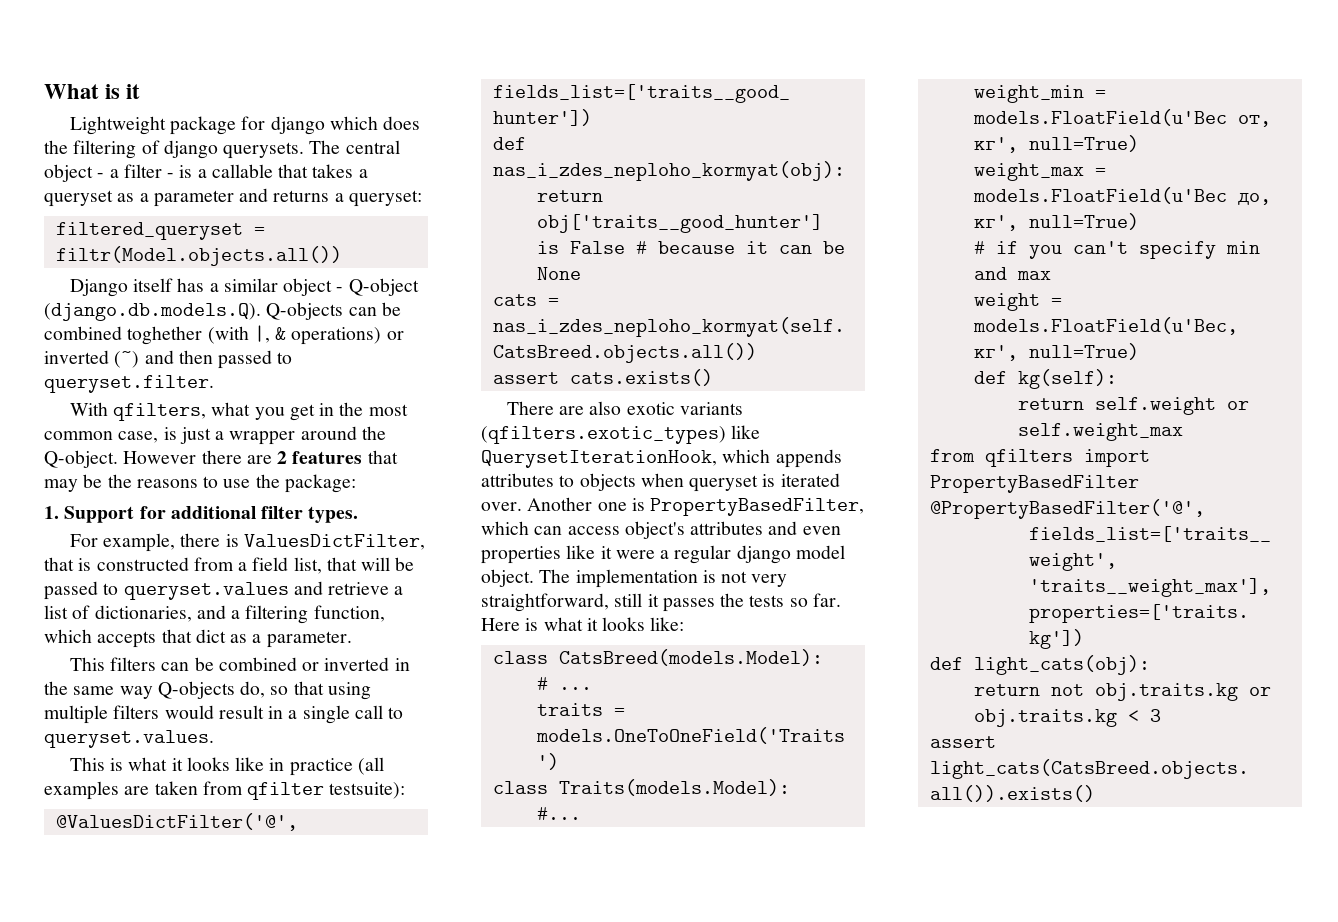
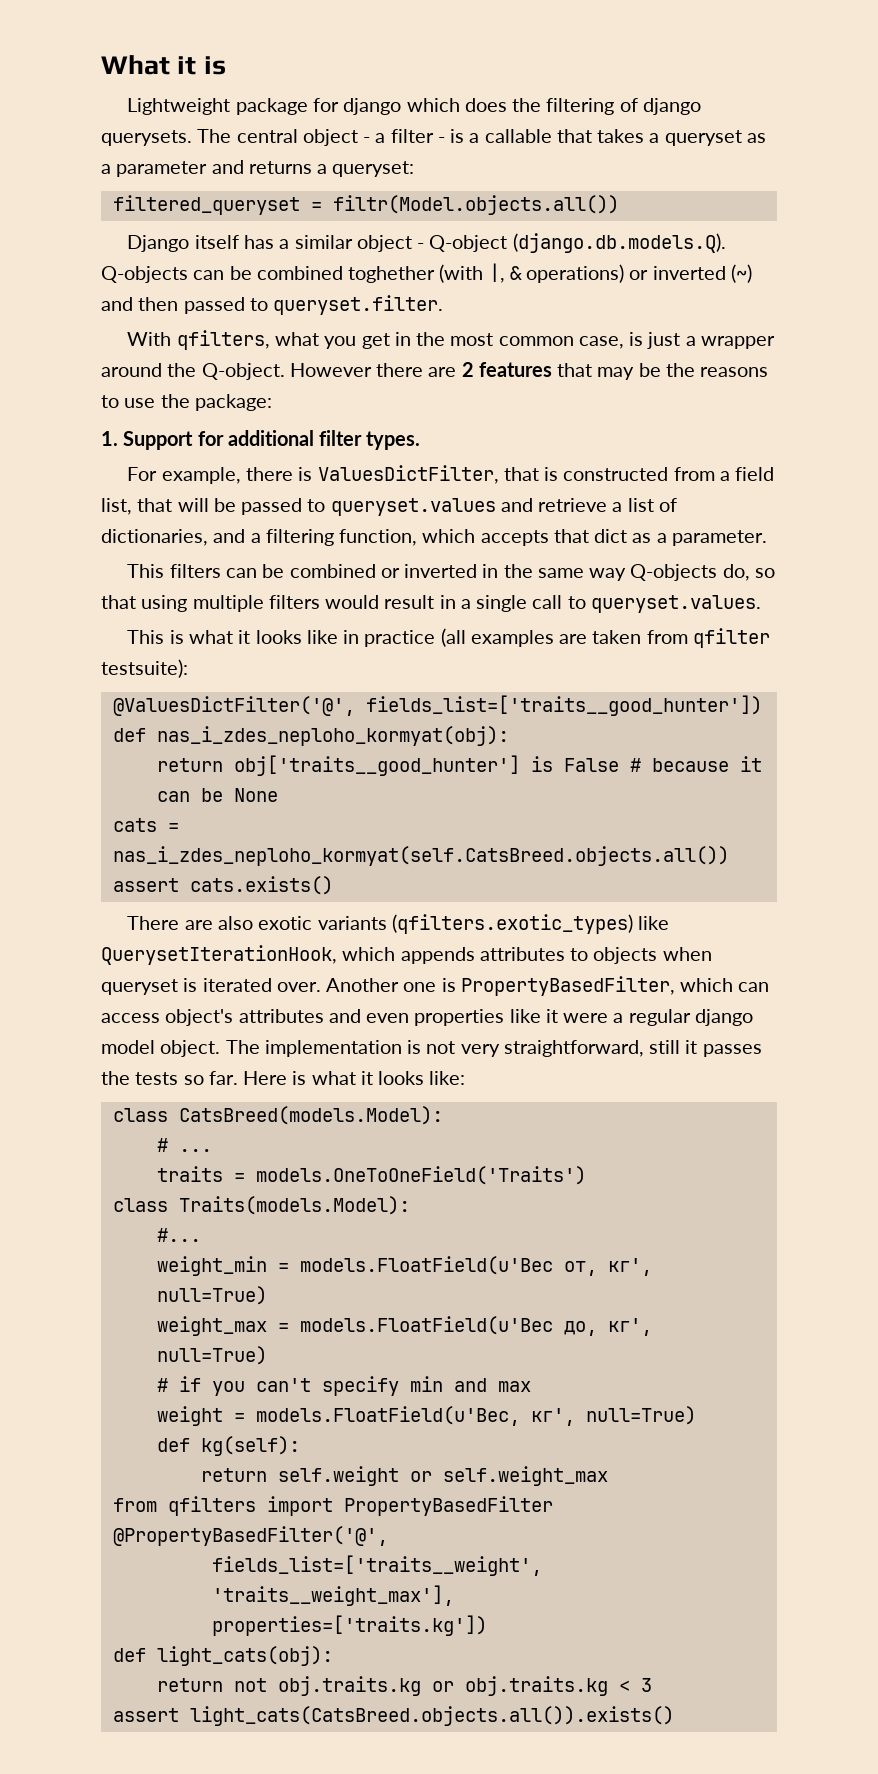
- What is it
+ What it is

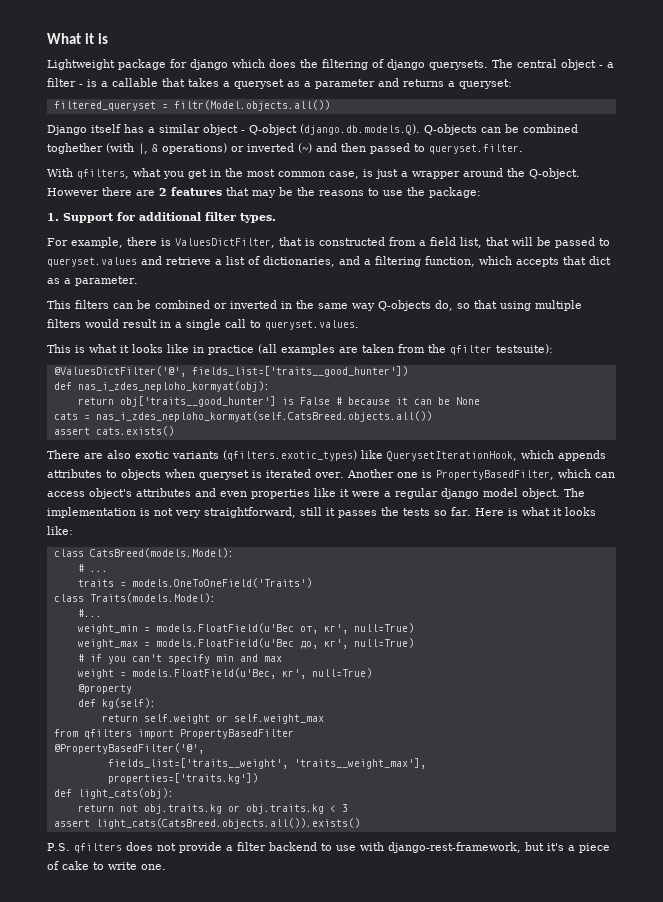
- This is what it looks like in practice (all examples are taken from qfilter testsuite):
+ This is what it looks like in practice (all examples are taken from the qfilter testsuite):
+ @property
+ P.S. qfilters does not provide a filter backend to use with django-rest-framework, but it's a piece of cake to write one.

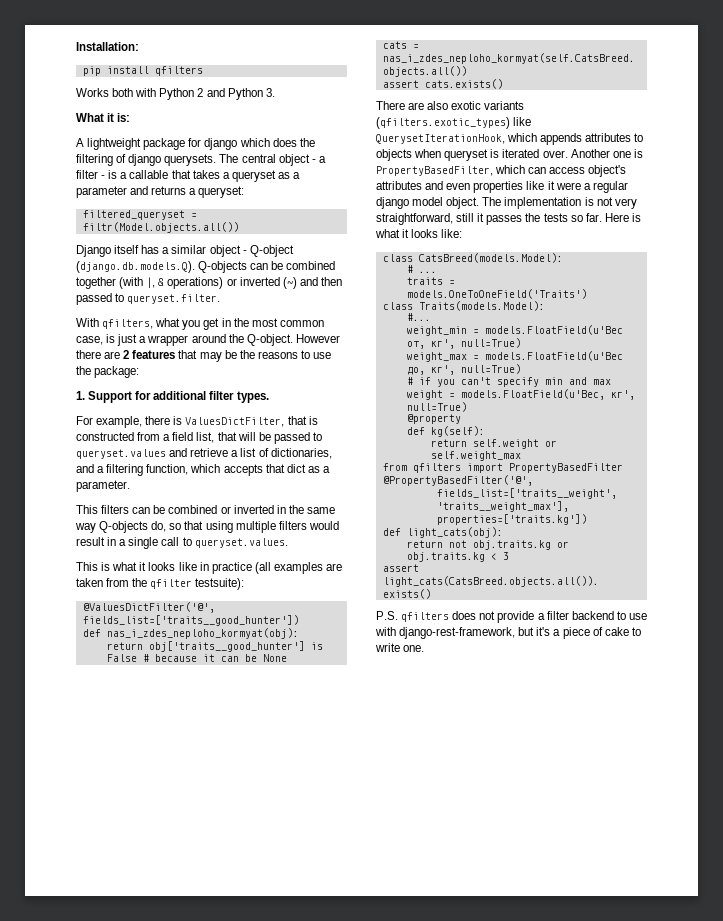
- What it is
- Lightweight package for django which does the filtering of django querysets.
+ Installation:
+ pip install qfilters
+ Works both with Python 2 and Python 3.
+ What it is:
+ A lightweight package for django which does the filtering of django querysets.
- Django itself has a similar object - Q-object (django.db.models.Q). Q-objects can be combined toghether (with |, & operations) or inverted (~) and then passed to queryset.filter.
+ Django itself has a similar object - Q-object (django.db.models.Q). Q-objects can be combined together (with |, & operations) or inverted (~) and then passed to queryset.filter.

